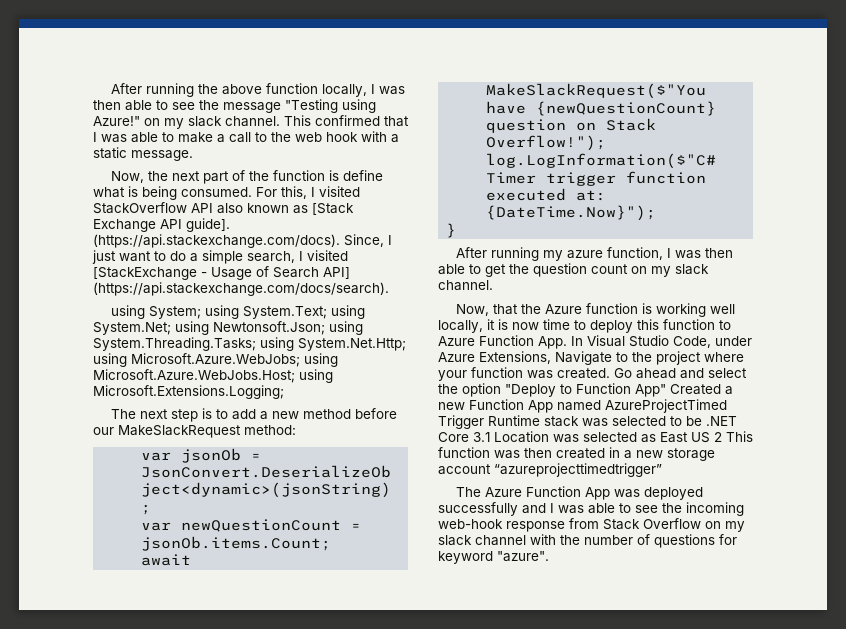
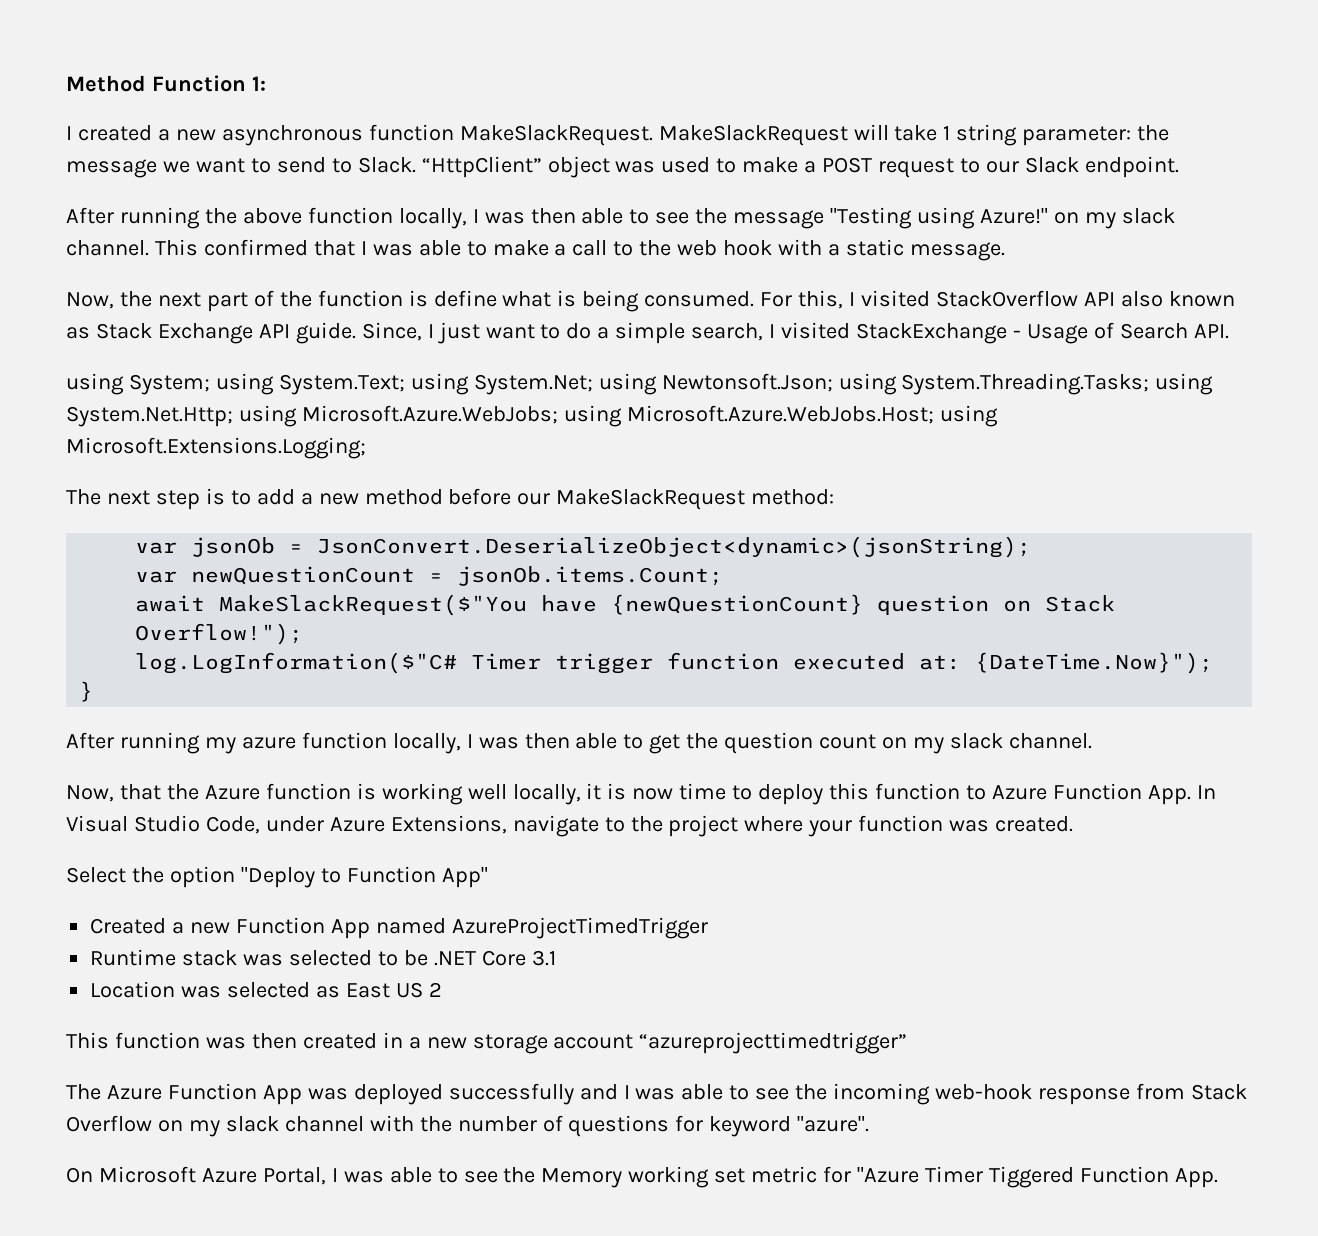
+ Method Function 1:
+ I created a new asynchronous function MakeSlackRequest. MakeSlackRequest will take 1 string parameter: the message we want to send to Slack. “HttpClient” object was used to make a POST request to our Slack endpoint.
- For this, I visited StackOverflow API also known as [Stack Exchange API guide]. (https://api.stackexchange.com/docs). Since, I just want to do a simple search, I visited [StackExchange - Usage of Search API] (https://api.stackexchange.com/docs/search).
+ For this, I visited StackOverflow API also known as Stack Exchange API guide. Since, I just want to do a simple search, I visited StackExchange - Usage of Search API.
- After running my azure function, I was then able to get the question count on my slack channel.
+ After running my azure function locally, I was then able to get the question count on my slack channel.
- Now, that the Azure function is working well locally, it is now time to deploy this function to Azure Function App. In Visual Studio Code, under Azure Extensions, Navigate to the project where your function was created. Go ahead and select the option "Deploy to Function App" Created a new Function App named AzureProjectTimed Trigger Runtime stack was selected to be .NET Core 3.1 Location was selected as East US 2 This function was then created in a new storage account “azureprojecttimedtrigger”
+ Now, that the Azure function is working well locally, it is now time to deploy this function to Azure Function App. In Visual Studio Code, under Azure Extensions, navigate to the project where your function was created.
+ Select the option "Deploy to Function App"
+ Created a new Function App named AzureProjectTimedTrigger
+ Runtime stack was selected to be .NET Core 3.1
+ Location was selected as East US 2
+ This function was then created in a new storage account “azureprojecttimedtrigger”
+ On Microsoft Azure Portal, I was able to see the Memory working set metric for "Azure Timer Tiggered Function App.

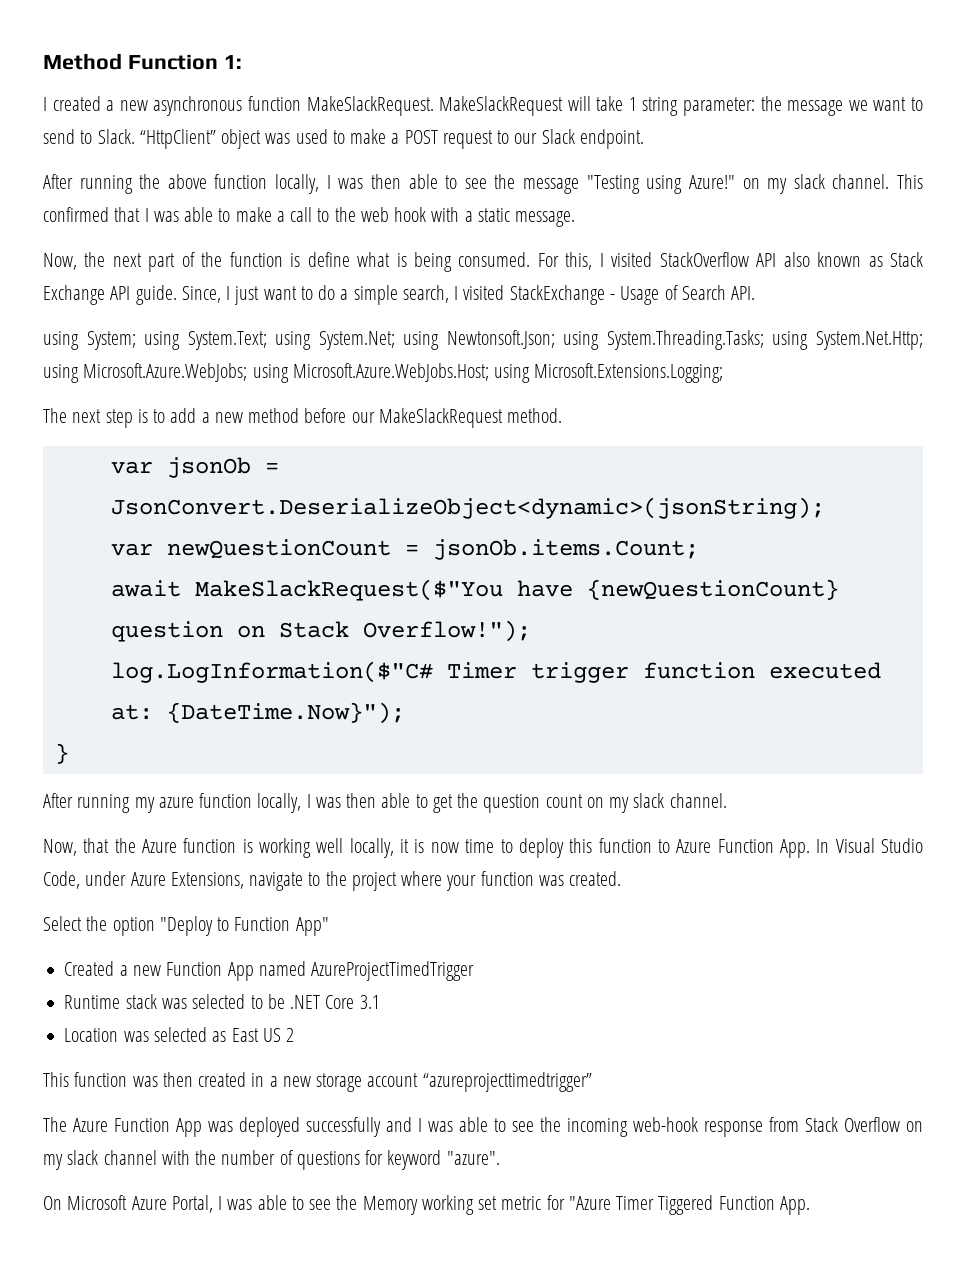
- The next step is to add a new method before our MakeSlackRequest method:
+ The next step is to add a new method before our MakeSlackRequest method.

